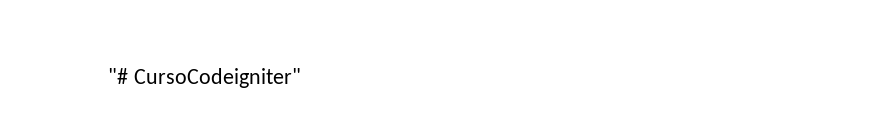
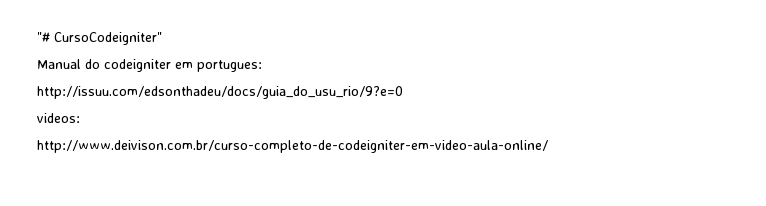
+ Manual do codeigniter em portugues:
+ http://issuu.com/edsonthadeu/docs/guia_do_usu_rio/9?e=0
+ videos:
+ http://www.deivison.com.br/curso-completo-de-codeigniter-em-video-aula-online/

